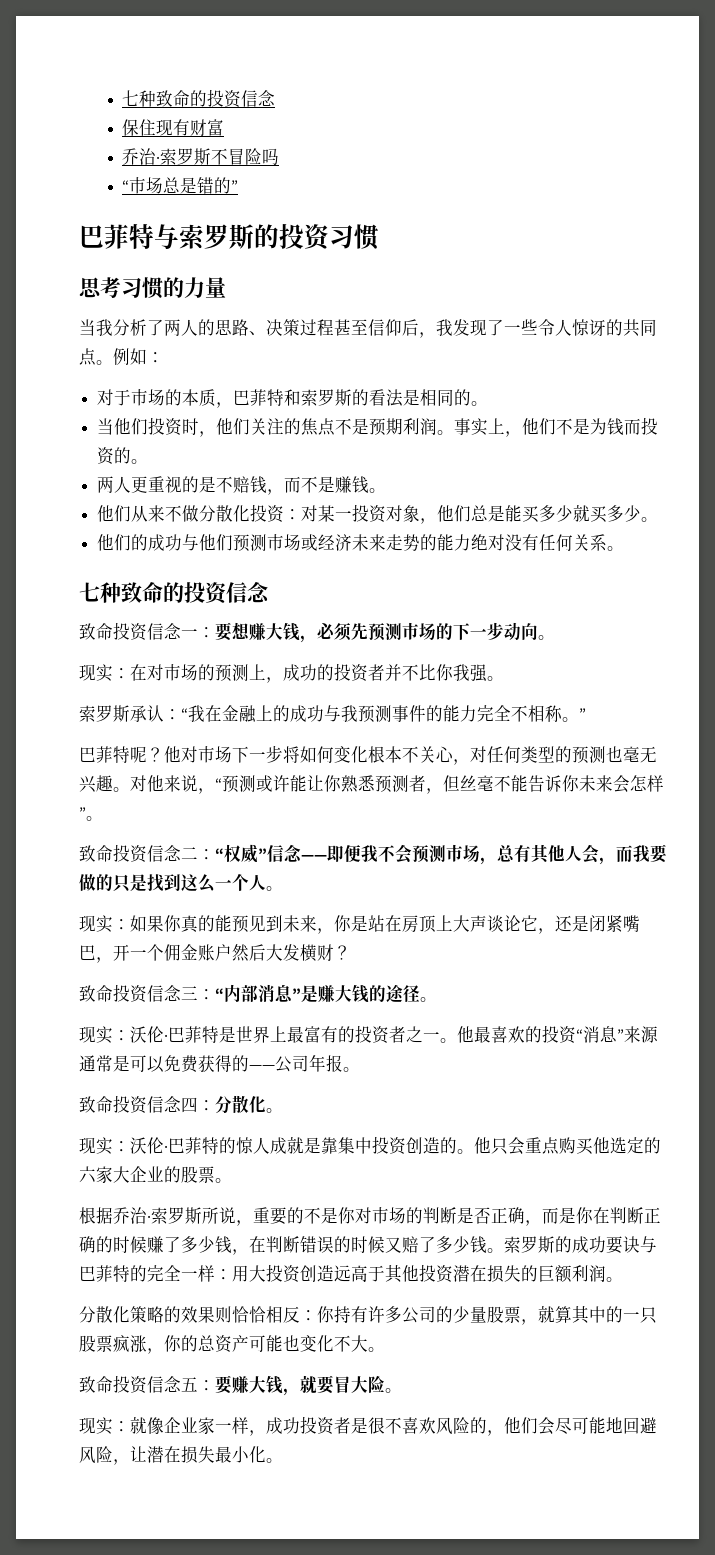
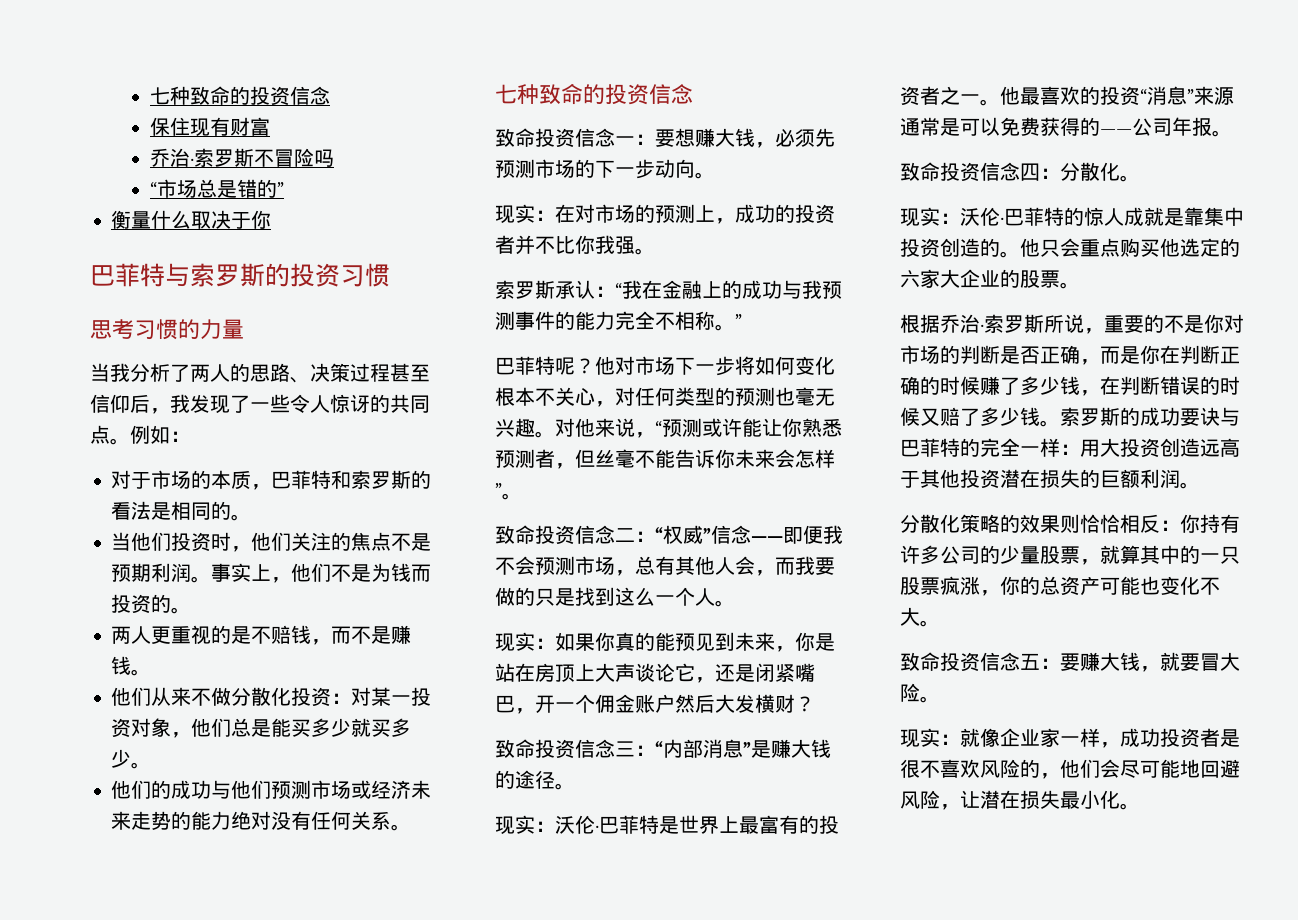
+ 衡量什么取决于你

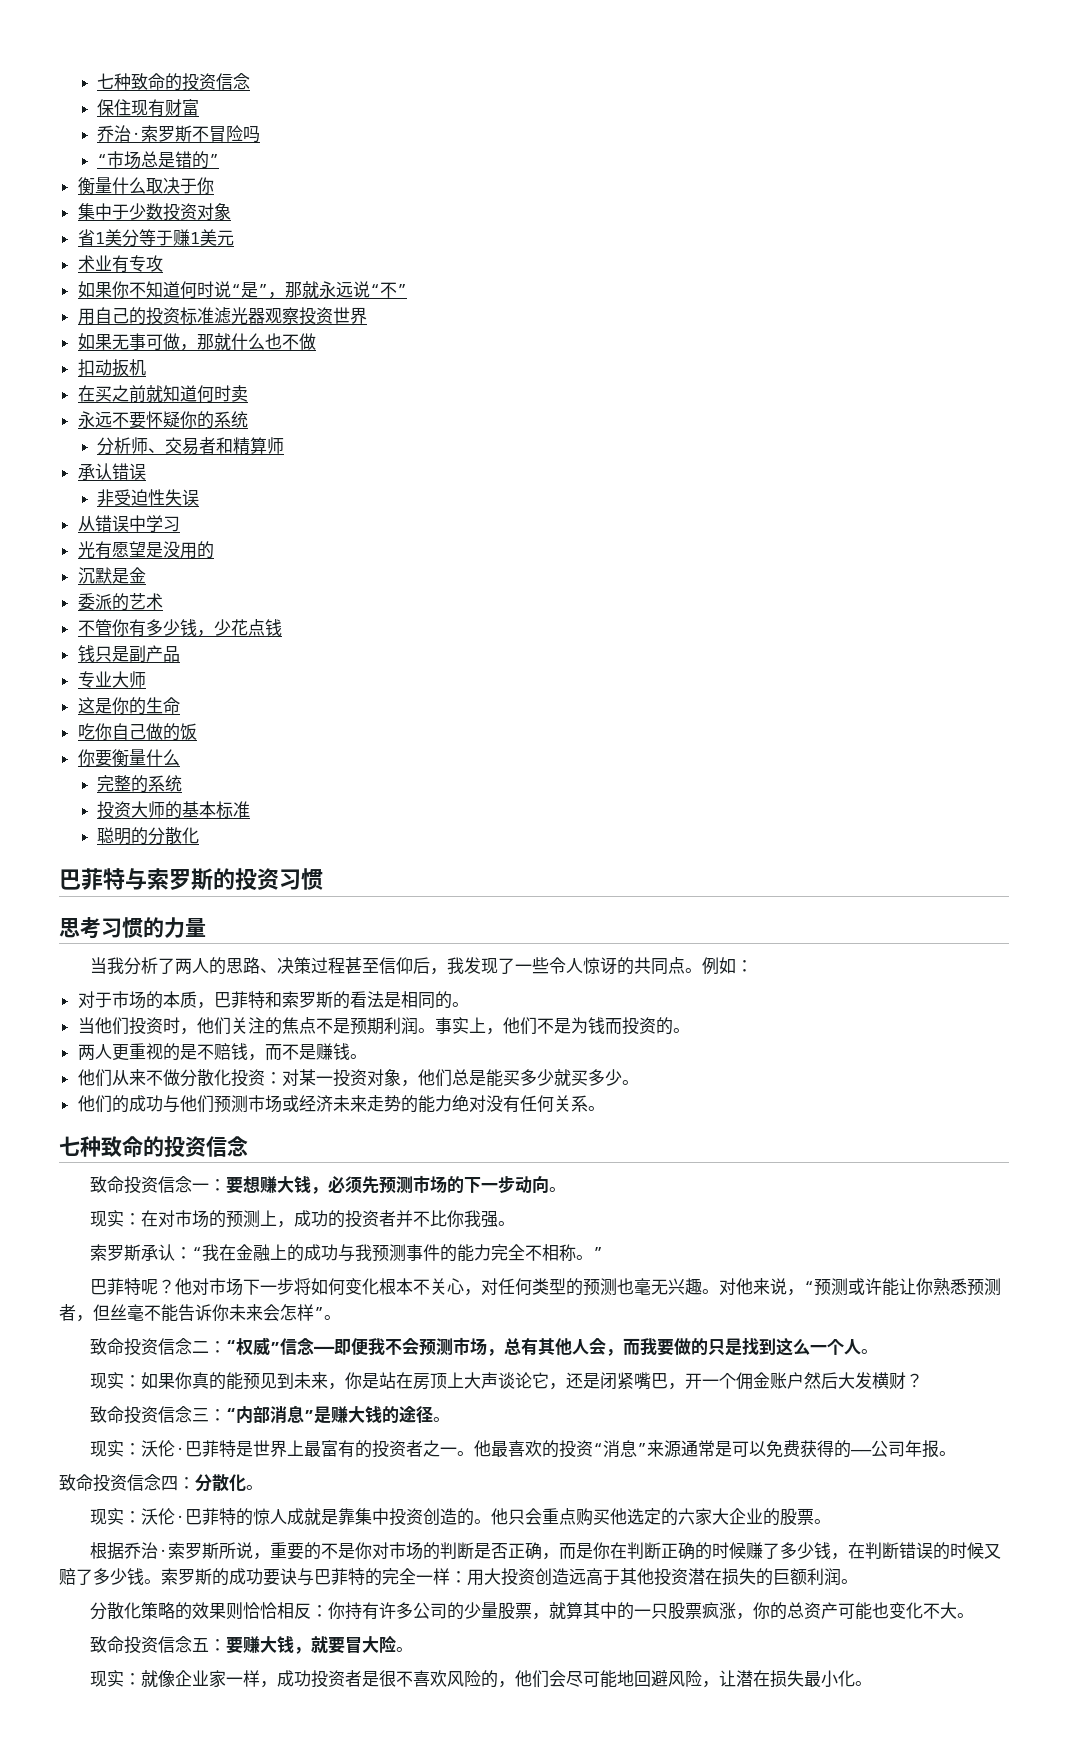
+ 集中于少数投资对象
+ 省1美分等于赚1美元
+ 术业有专攻
+ 如果你不知道何时说“是”，那就永远说“不”
+ 用自己的投资标准滤光器观察投资世界
+ 如果无事可做，那就什么也不做
+ 扣动扳机
+ 在买之前就知道何时卖
+ 永远不要怀疑你的系统
+ 分析师、交易者和精算师
+ 承认错误
+ 非受迫性失误
+ 从错误中学习
+ 光有愿望是没用的
+ 沉默是金
+ 委派的艺术
+ 不管你有多少钱，少花点钱
+ 钱只是副产品
+ 专业大师
+ 这是你的生命
+ 吃你自己做的饭
+ 你要衡量什么
+ 完整的系统
+ 投资大师的基本标准
+ 聪明的分散化

